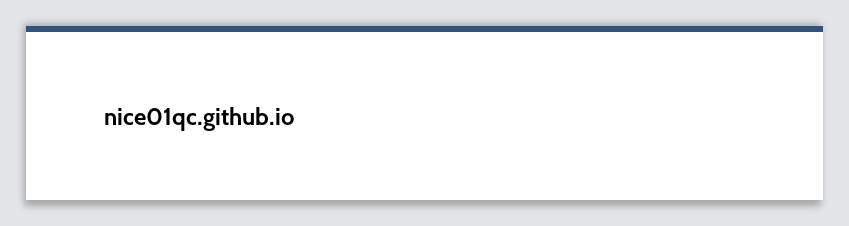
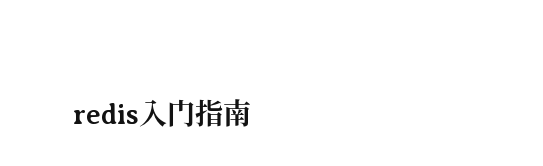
- nice01qc.github.io
+ redis入门指南

